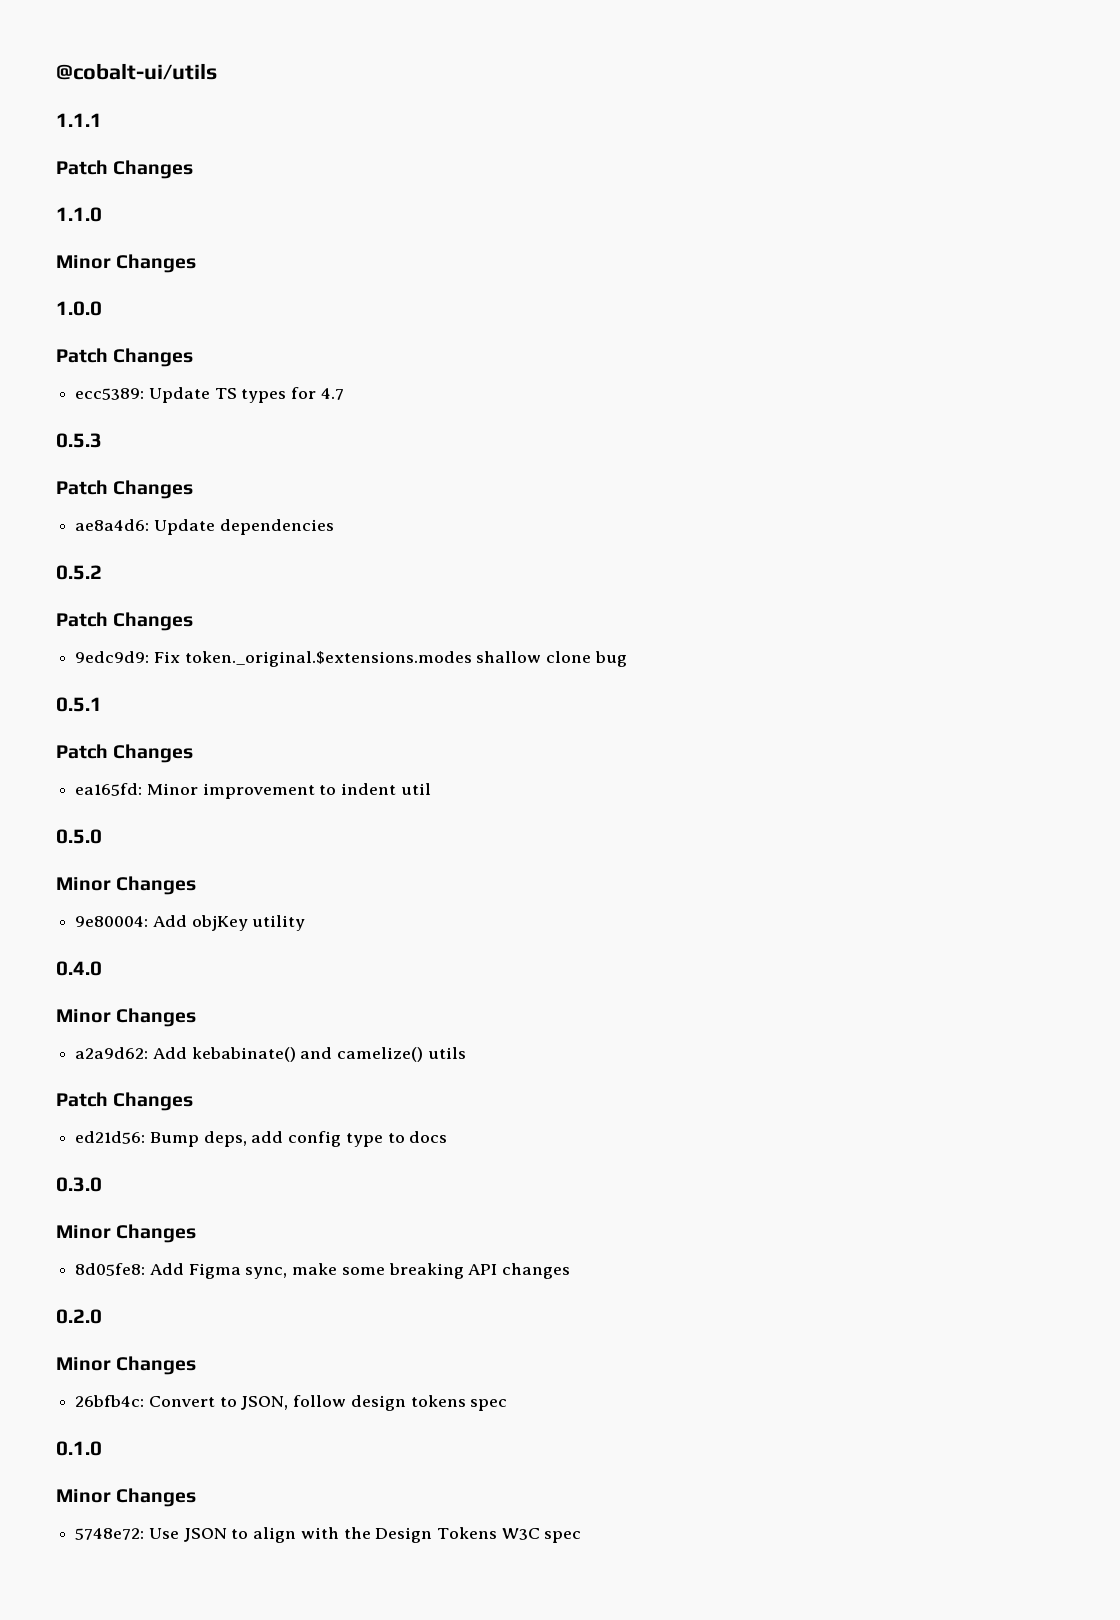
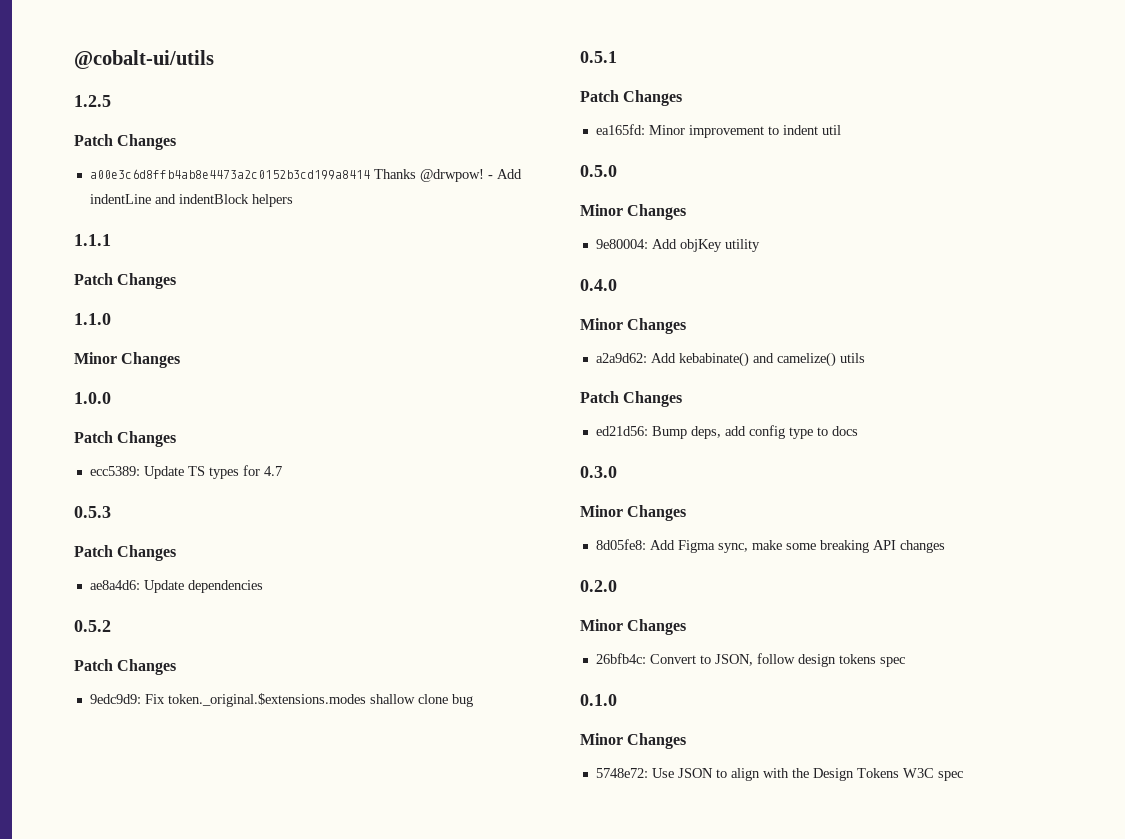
+ 1.2.5
+ Patch Changes
+ a00e3c6d8ffb4ab8e4473a2c0152b3cd199a8414 Thanks @drwpow! - Add indentLine and indentBlock helpers

